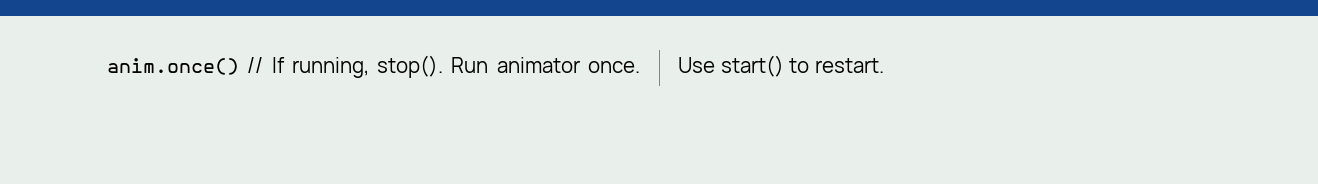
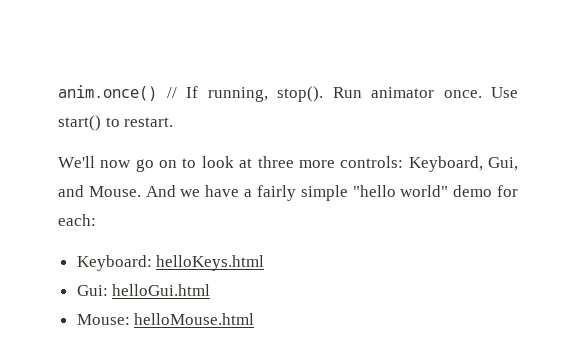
+ We'll now go on to look at three more controls: Keyboard, Gui, and Mouse. And we have a fairly simple "hello world" demo for each:
+ Keyboard: helloKeys.html
+ Gui: helloGui.html
+ Mouse: helloMouse.html

